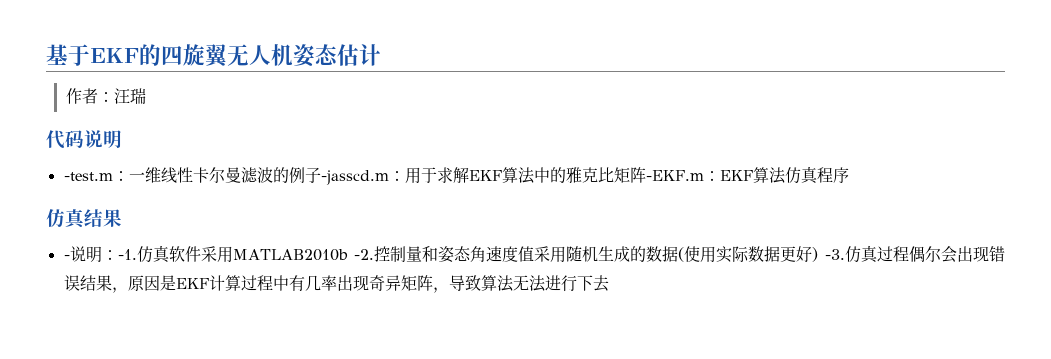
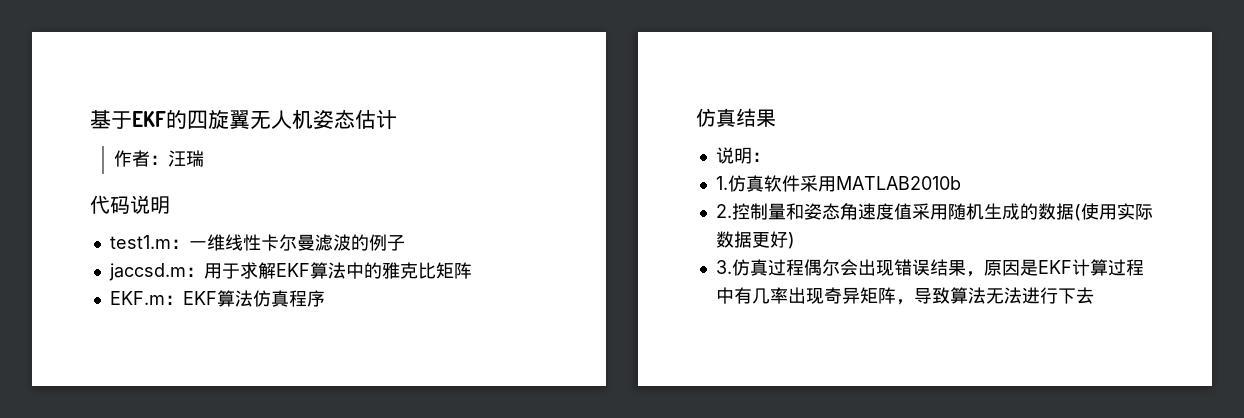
- -test.m：一维线性卡尔曼滤波的例子-jasscd.m：用于求解EKF算法中的雅克比矩阵-EKF.m：EKF算法仿真程序
+ test1.m：一维线性卡尔曼滤波的例子
+ jaccsd.m：用于求解EKF算法中的雅克比矩阵
+ EKF.m：EKF算法仿真程序
- -说明：-1.仿真软件采用MATLAB2010b -2.控制量和姿态角速度值采用随机生成的数据(使用实际数据更好) -3.仿真过程偶尔会出现错误结果，原因是EKF计算过程中有几率出现奇异矩阵，导致算法无法进行下去
+ 说明：
+ 1.仿真软件采用MATLAB2010b
+ 2.控制量和姿态角速度值采用随机生成的数据(使用实际数据更好)
+ 3.仿真过程偶尔会出现错误结果，原因是EKF计算过程中有几率出现奇异矩阵，导致算法无法进行下去

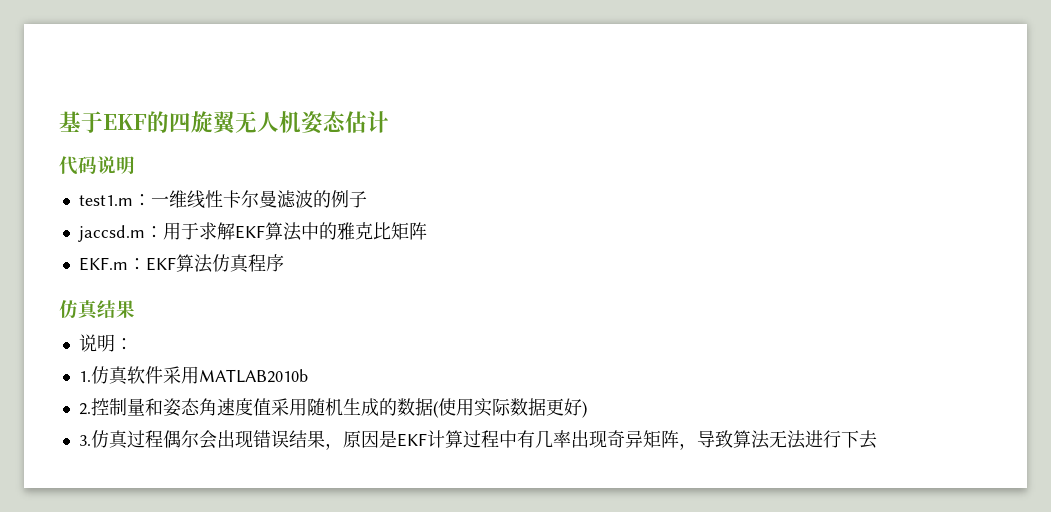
- 作者：汪瑞

